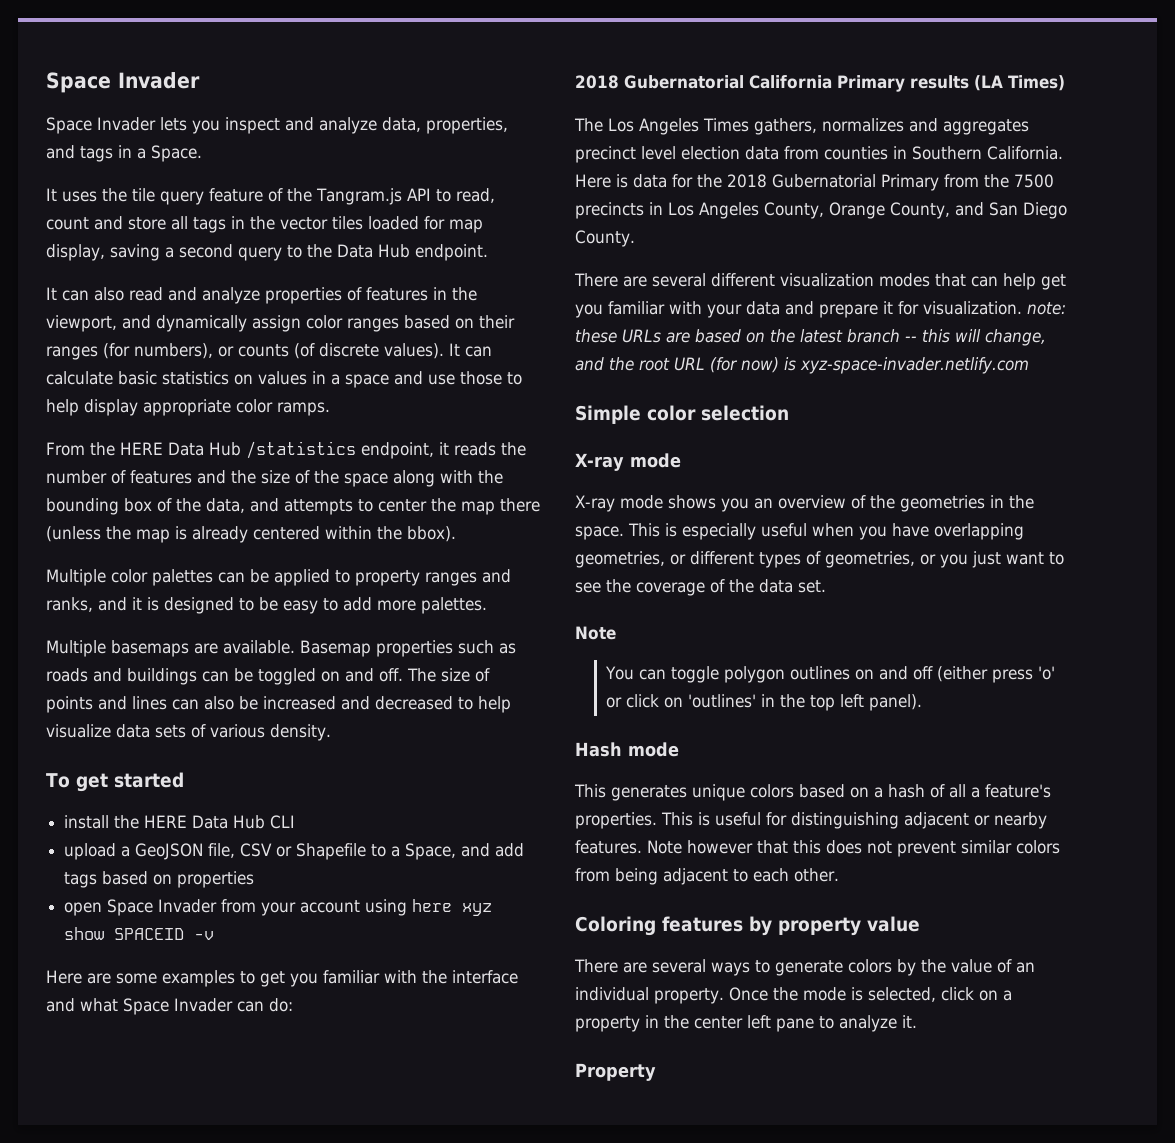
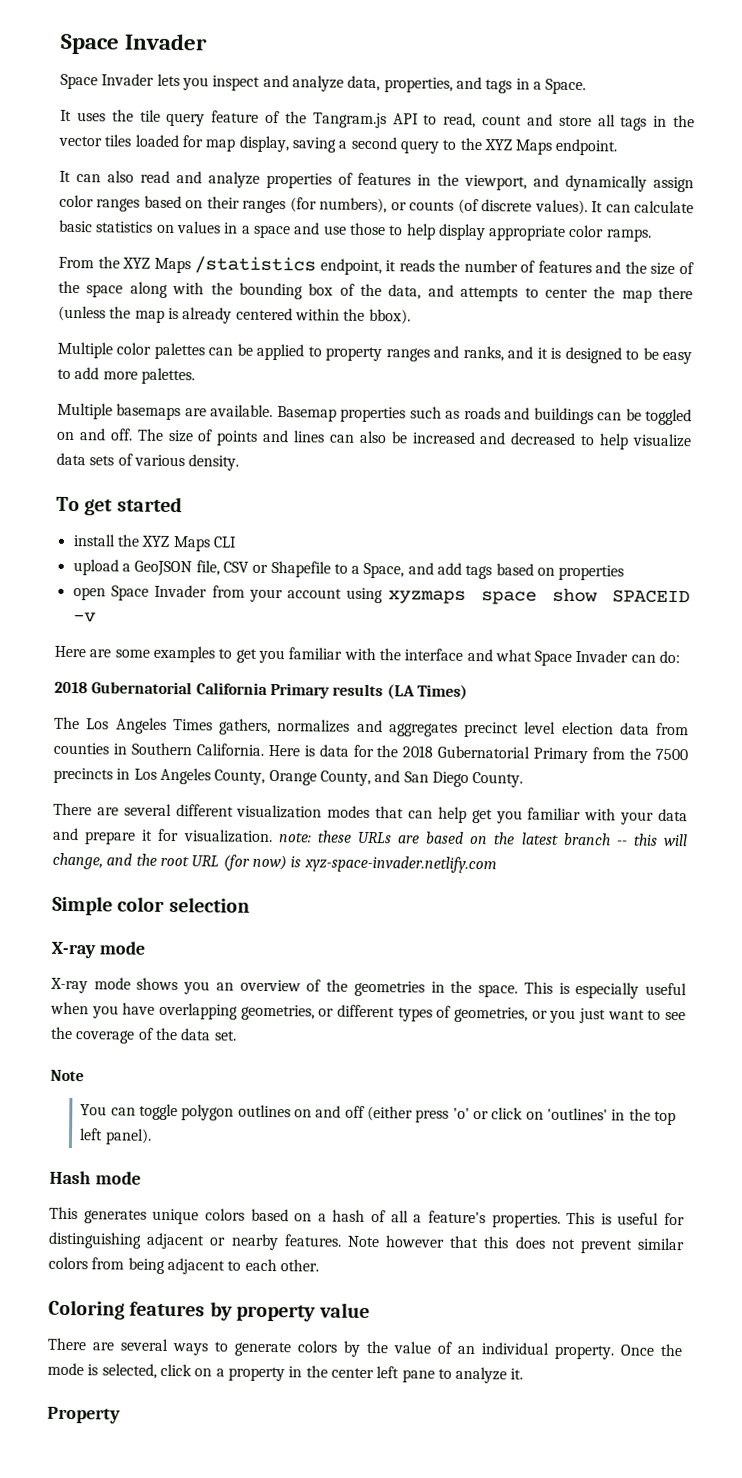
- It uses the tile query feature of the Tangram.js API to read, count and store all tags in the vector tiles loaded for map display, saving a second query to the Data Hub endpoint.
+ It uses the tile query feature of the Tangram.js API to read, count and store all tags in the vector tiles loaded for map display, saving a second query to the XYZ Maps endpoint.
- From the HERE Data Hub /statistics endpoint, it reads the number of features and the size of the space along with the bounding box of the data, and attempts to center the map there (unless the map is already centered within the bbox).
+ From the XYZ Maps /statistics endpoint, it reads the number of features and the size of the space along with the bounding box of the data, and attempts to center the map there (unless the map is already centered within the bbox).
- install the HERE Data Hub CLI
+ install the XYZ Maps CLI
- open Space Invader from your account using here xyz show SPACEID -v
+ open Space Invader from your account using xyzmaps space show SPACEID -v

